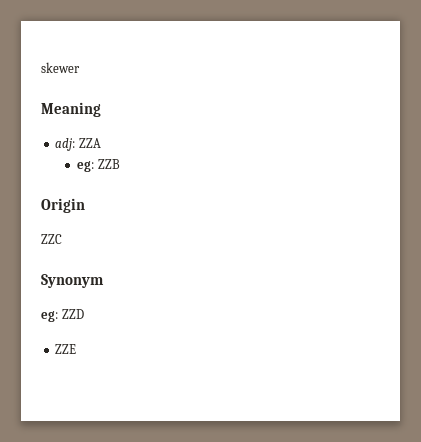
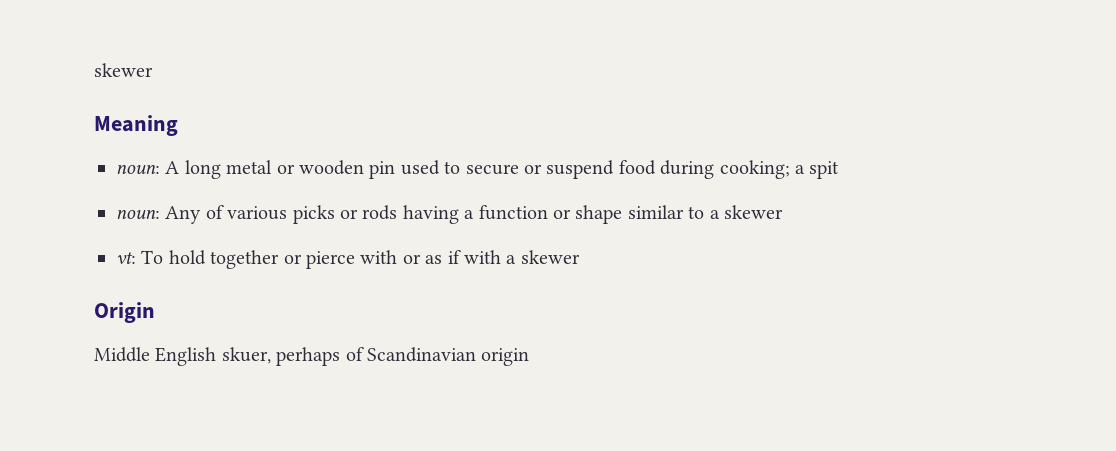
- adj: ZZA
- eg: ZZB
+ noun: A long metal or wooden pin used to secure or suspend food during cooking; a spit
+ noun: Any of various picks or rods having a function or shape similar to a skewer
+ vt: To hold together or pierce with or as if with a skewer
  Origin
- ZZC
- Synonym
- eg: ZZD
- ZZE
+ Middle English skuer, perhaps of Scandinavian origin

